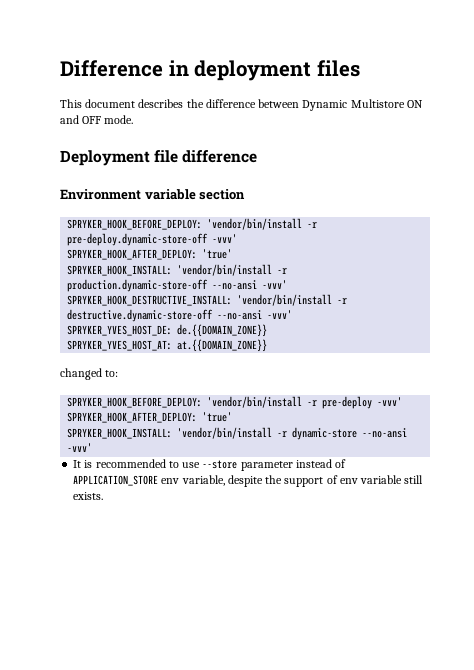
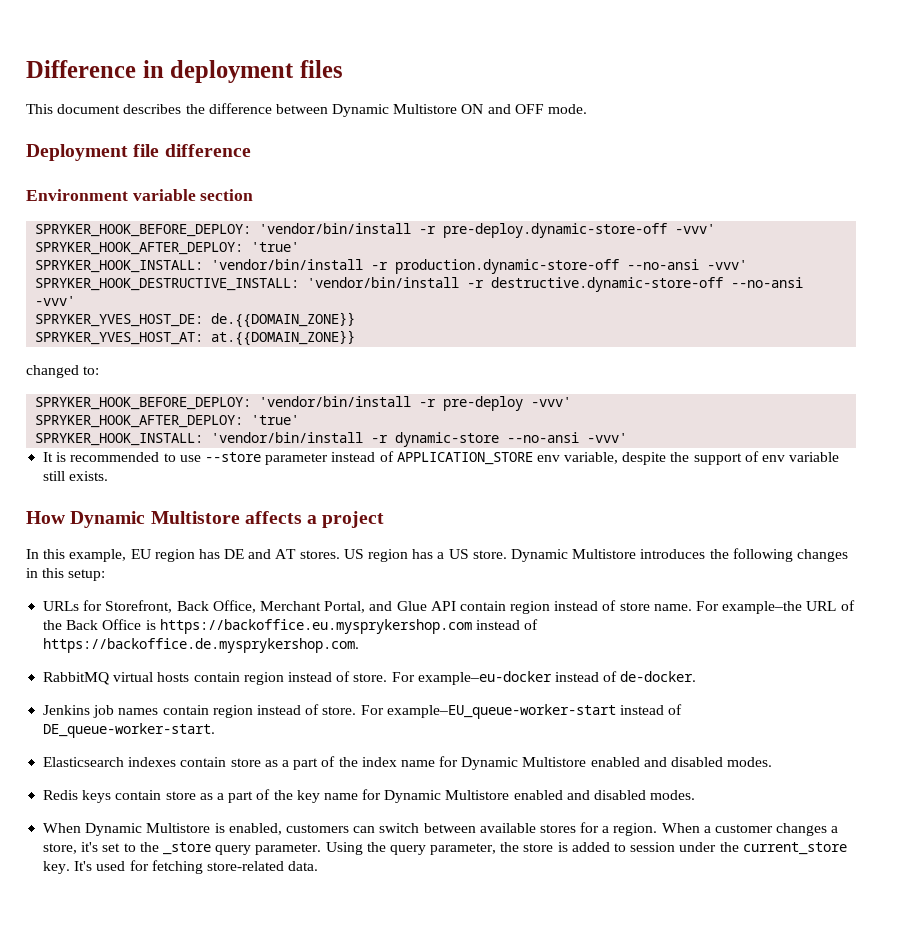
+ How Dynamic Multistore affects a project
+ In this example, EU region has DE and AT stores. US region has a US store. Dynamic Multistore introduces the following changes in this setup:
+ URLs for Storefront, Back Office, Merchant Portal, and Glue API contain region instead of store name. For example–the URL of the Back Office is https://backoffice.eu.mysprykershop.com instead of https://backoffice.de.mysprykershop.com.
+ RabbitMQ virtual hosts contain region instead of store. For example–eu-docker instead of de-docker.
+ Jenkins job names contain region instead of store. For example–EU_queue-worker-start instead of DE_queue-worker-start.
+ Elasticsearch indexes contain store as a part of the index name for Dynamic Multistore enabled and disabled modes.
+ Redis keys contain store as a part of the key name for Dynamic Multistore enabled and disabled modes.
+ When Dynamic Multistore is enabled, customers can switch between available stores for a region. When a customer changes a store, it's set to the _store query parameter. Using the query parameter, the store is added to session under the current_store key. It's used for fetching store-related data.

